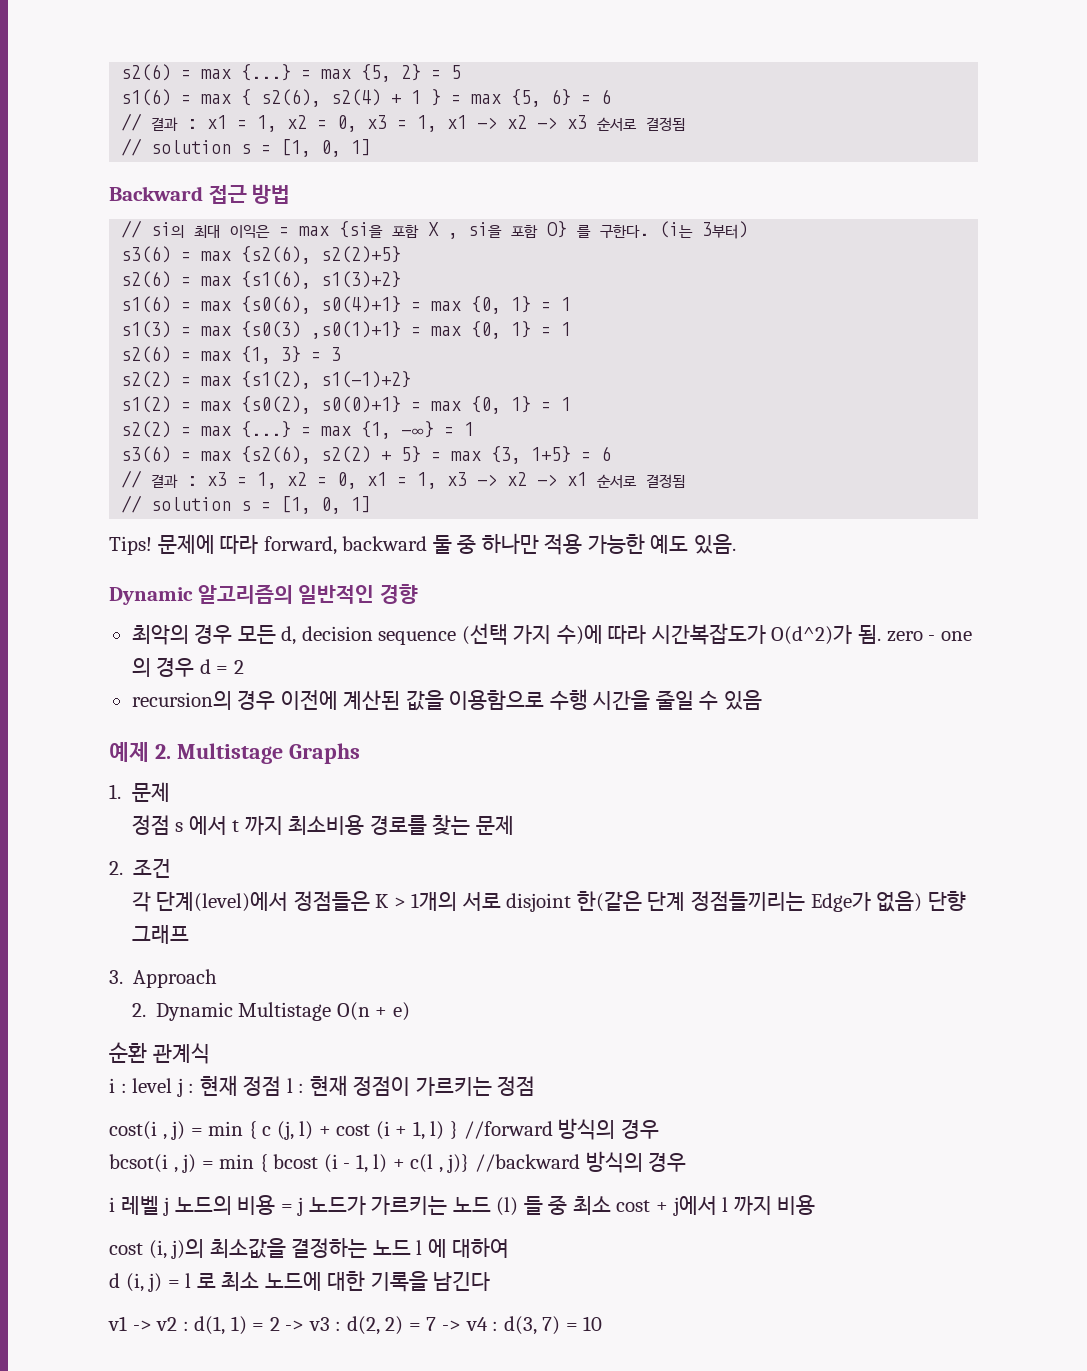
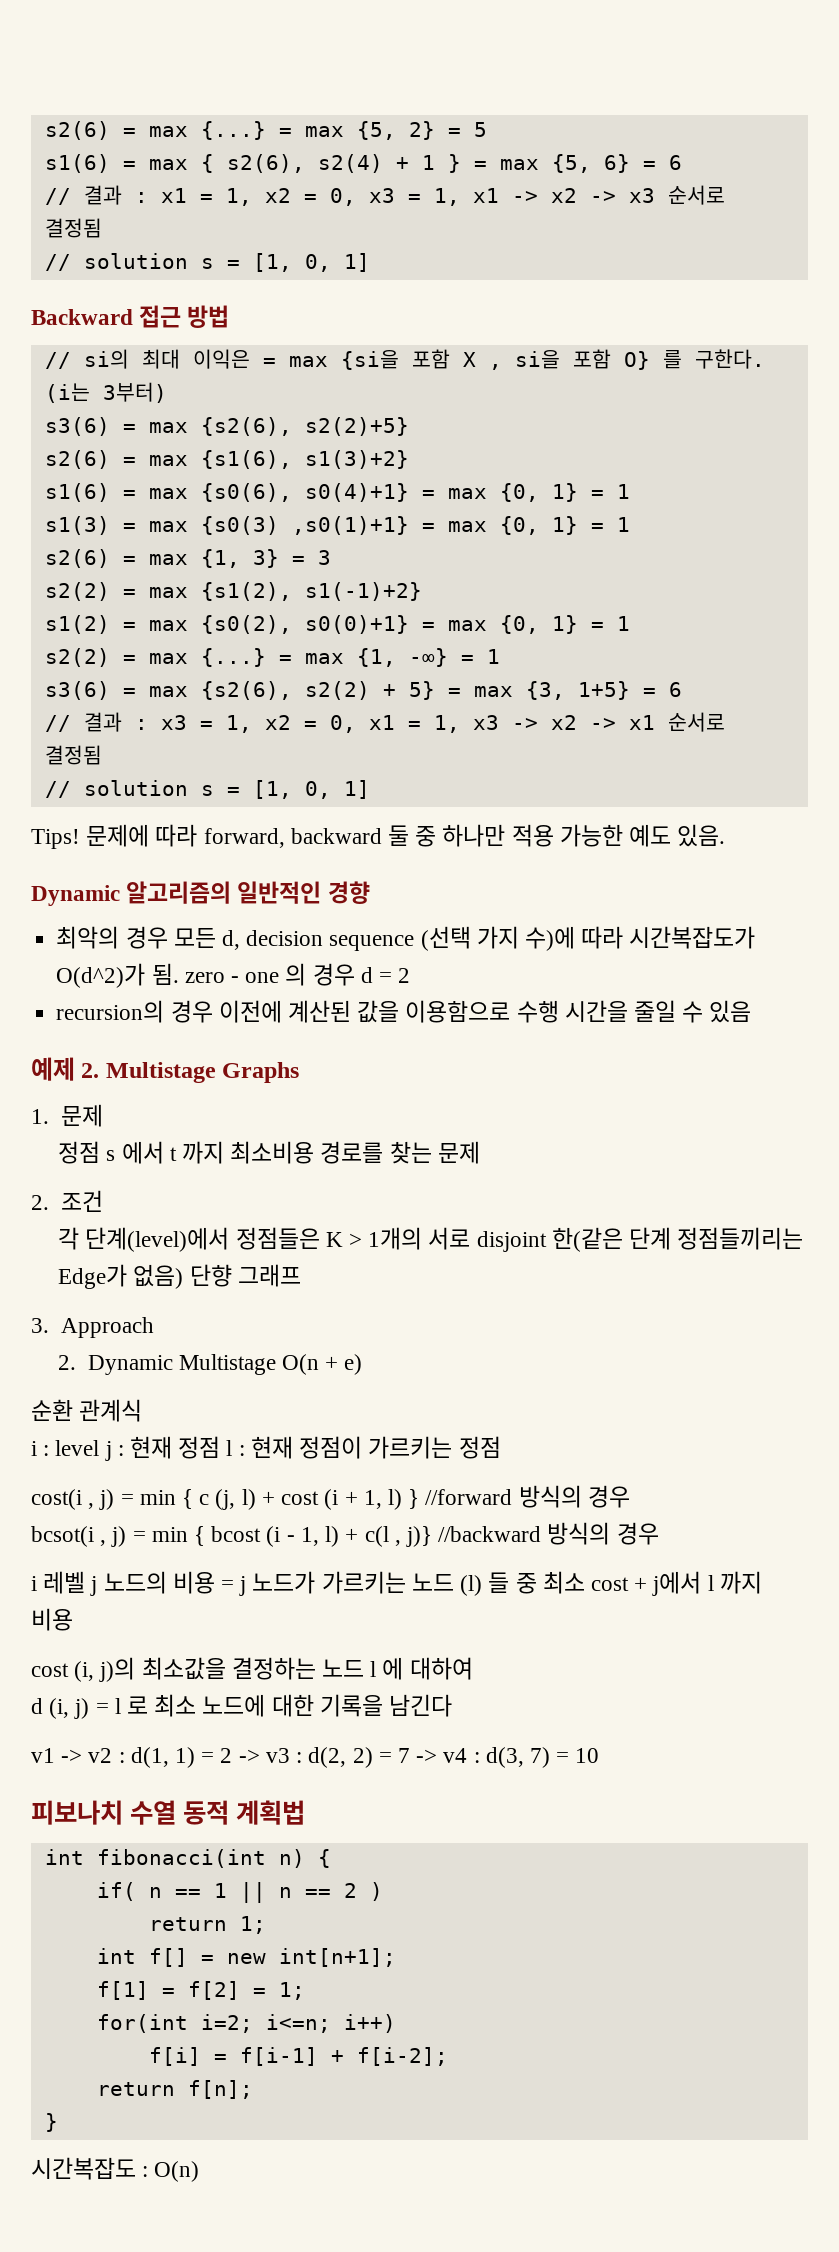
+ 피보나치 수열 동적 계획법
+ int fibonacci(int n) {
+ if( n == 1 || n == 2 )
+ return 1;
+ int f[] = new int[n+1];
+ f[1] = f[2] = 1;
+ for(int i=2; i<=n; i++)
+ f[i] = f[i-1] + f[i-2];
+ return f[n];
+ }
+ 시간복잡도 : O(n)

